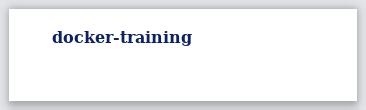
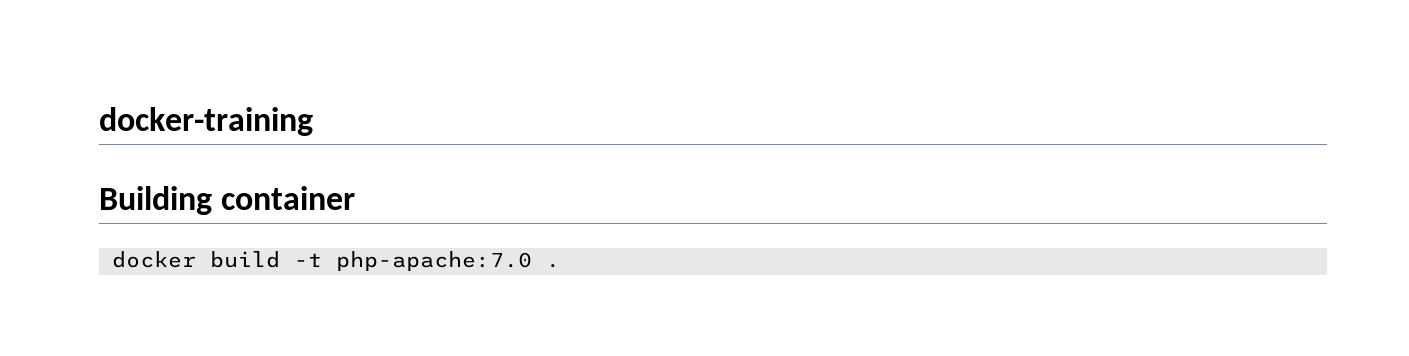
+ Building container
+ docker build -t php-apache:7.0 .

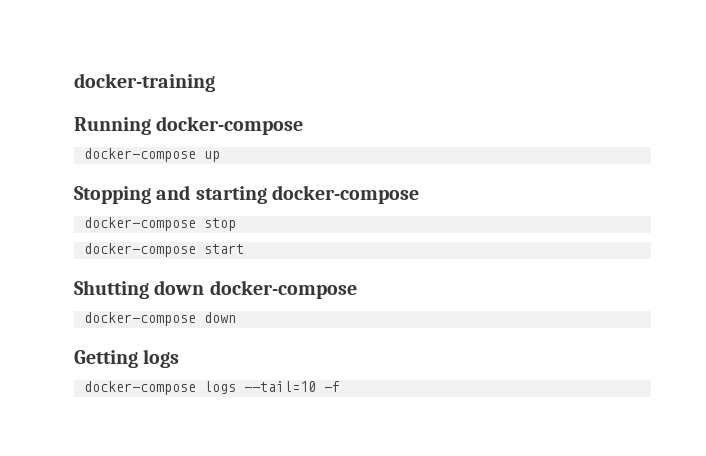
- Building container
- docker build -t php-apache:7.0 .
+ Running docker-compose
+ docker-compose up
+ Stopping and starting docker-compose
+ docker-compose stop
+ docker-compose start
+ Shutting down docker-compose
+ docker-compose down
+ Getting logs
+ docker-compose logs --tail=10 -f

